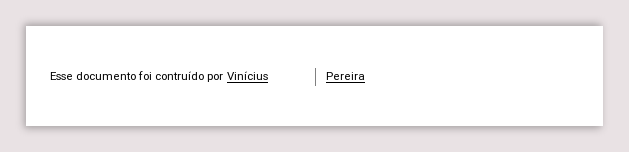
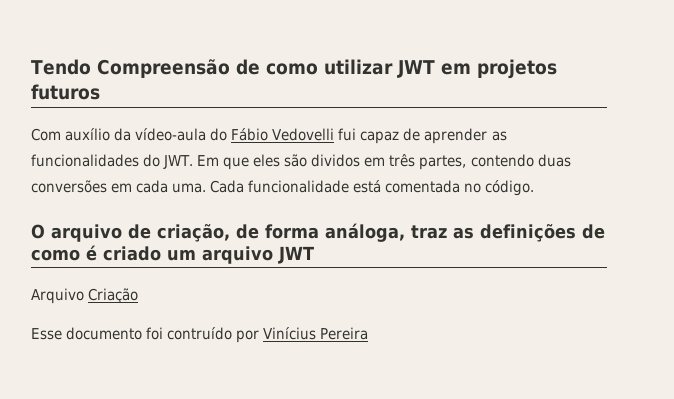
+ Tendo Compreensão de como utilizar JWT em projetos futuros
+ Com auxílio da vídeo-aula do Fábio Vedovelli fui capaz de aprender as funcionalidades do JWT. Em que eles são dividos em três partes, contendo duas conversões em cada uma. Cada funcionalidade está comentada no código.
+ O arquivo de criação, de forma análoga, traz as definições de como é criado um arquivo JWT
+ Arquivo Criação

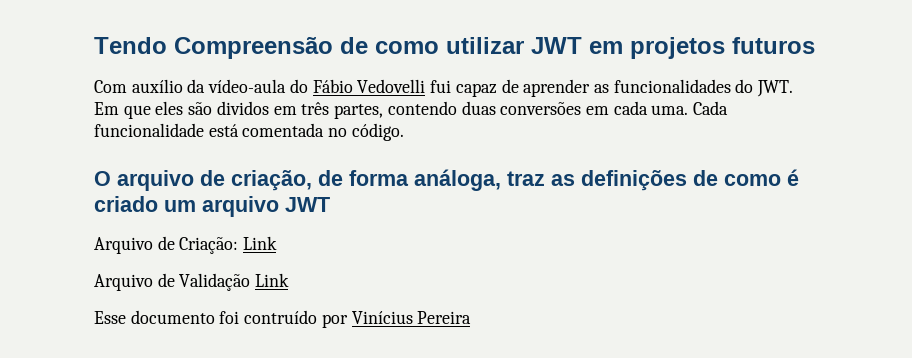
- Arquivo Criação
+ Arquivo de Criação: Link
+ Arquivo de Validação Link

